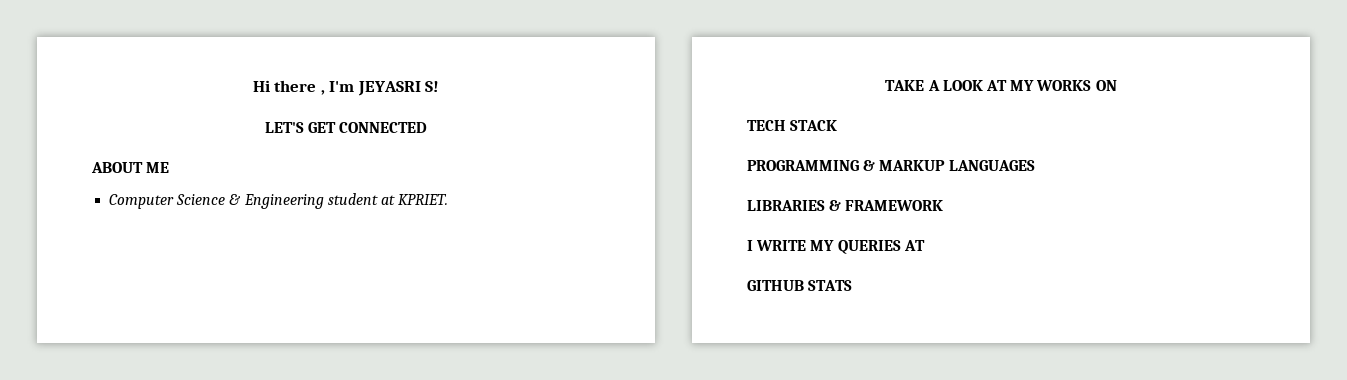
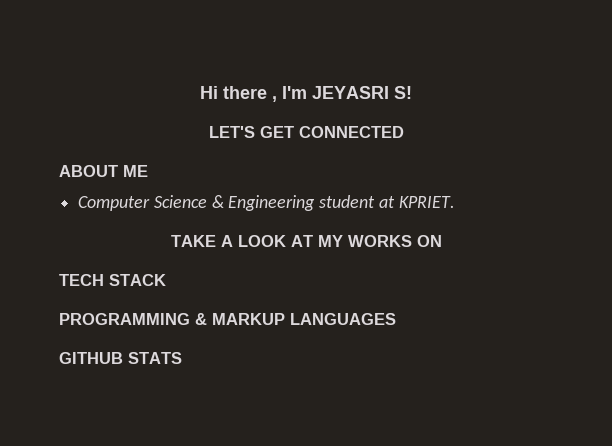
- LIBRARIES & FRAMEWORK
- I WRITE MY QUERIES AT

